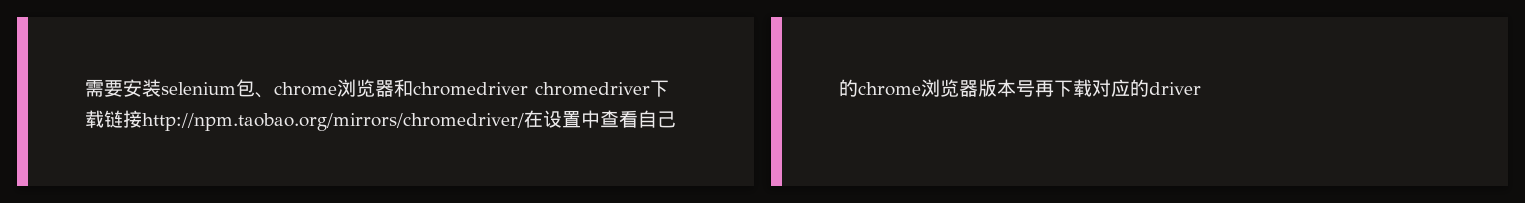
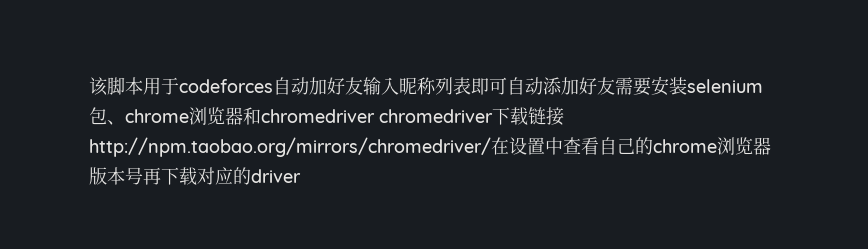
- 需要安装selenium包、chrome浏览器和chromedriver chromedriver下载链接http://npm.taobao.org/mirrors/chromedriver/在设置中查看自己的chrome浏览器版本号再下载对应的driver
+ 该脚本用于codeforces自动加好友输入昵称列表即可自动添加好友需要安装selenium包、chrome浏览器和chromedriver chromedriver下载链接http://npm.taobao.org/mirrors/chromedriver/在设置中查看自己的chrome浏览器版本号再下载对应的driver

